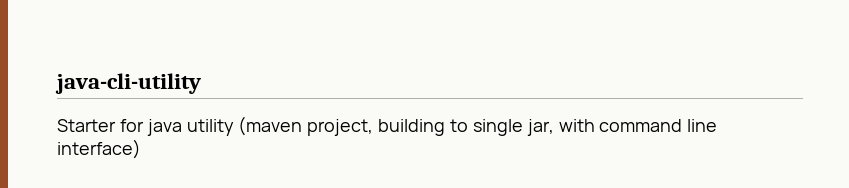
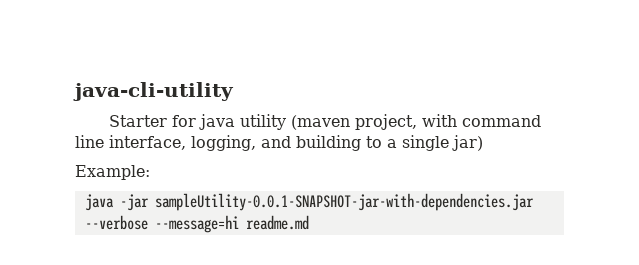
- Starter for java utility (maven project, building to single jar, with command line interface)
+ Starter for java utility (maven project, with command line interface, logging, and building to a single jar)
+ Example:
+ java -jar sampleUtility-0.0.1-SNAPSHOT-jar-with-dependencies.jar --verbose --message=hi readme.md

